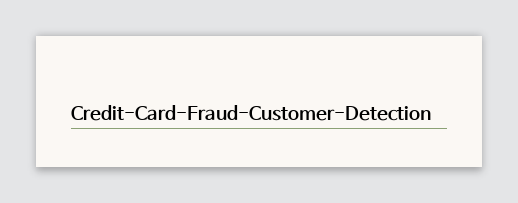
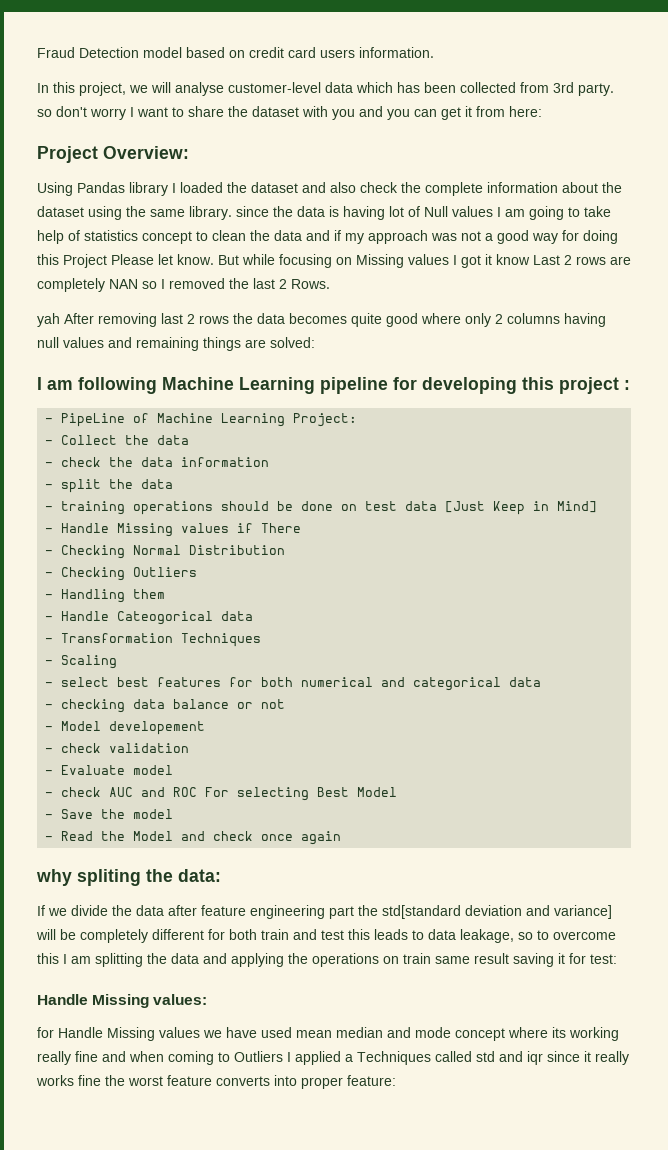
- Credit-Card-Fraud-Customer-Detection
+ Fraud Detection model based on credit card users information.
+ In this project, we will analyse customer-level data which has been collected from 3rd party. so don't worry I want to share the dataset with you and you can get it from here:
+ Project Overview:
+ Using Pandas library I loaded the dataset and also check the complete information about the dataset using the same library. since the data is having lot of Null values I am going to take help of statistics concept to clean the data and if my approach was not a good way for doing this Project Please let know. But while focusing on Missing values I got it know Last 2 rows are completely NAN so I removed the last 2 Rows.
+ yah After removing last 2 rows the data becomes quite good where only 2 columns having null values and remaining things are solved:
+ I am following Machine Learning pipeline for developing this project :
+ - PipeLine of Machine Learning Project:
+ - Collect the data
+ - check the data information
+ - split the data
+ - training operations should be done on test data [Just Keep in Mind]
+ - Handle Missing values if There
+ - Checking Normal Distribution
+ - Checking Outliers
+ - Handling them
+ - Handle Cateogorical data
+ - Transformation Techniques
+ - Scaling
+ - select best features for both numerical and categorical data
+ - checking data balance or not
+ - Model developement
+ - check validation
+ - Evaluate model
+ - check AUC and ROC For selecting Best Model
+ - Save the model
+ - Read the Model and check once again
+ why spliting the data:
+ If we divide the data after feature engineering part the std[standard deviation and variance] will be completely different for both train and test this leads to data leakage, so to overcome this I am splitting the data and applying the operations on train same result saving it for test:
+ Handle Missing values:
+ for Handle Missing values we have used mean median and mode concept where its working really fine and when coming to Outliers I applied a Techniques called std and iqr since it really works fine the worst feature converts into proper feature:

